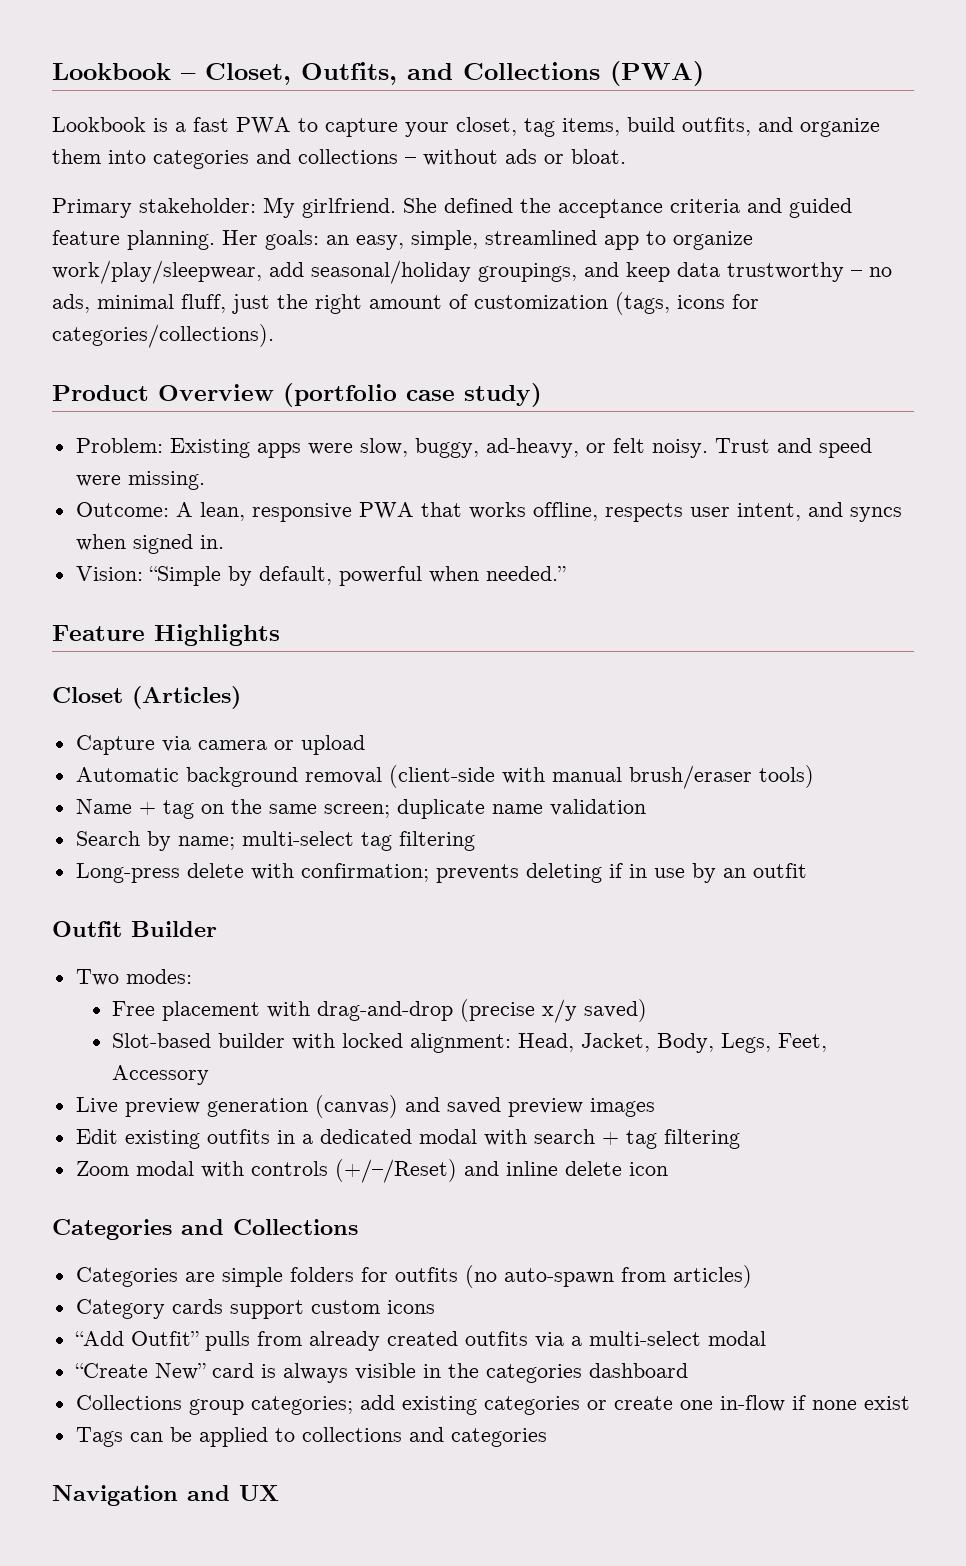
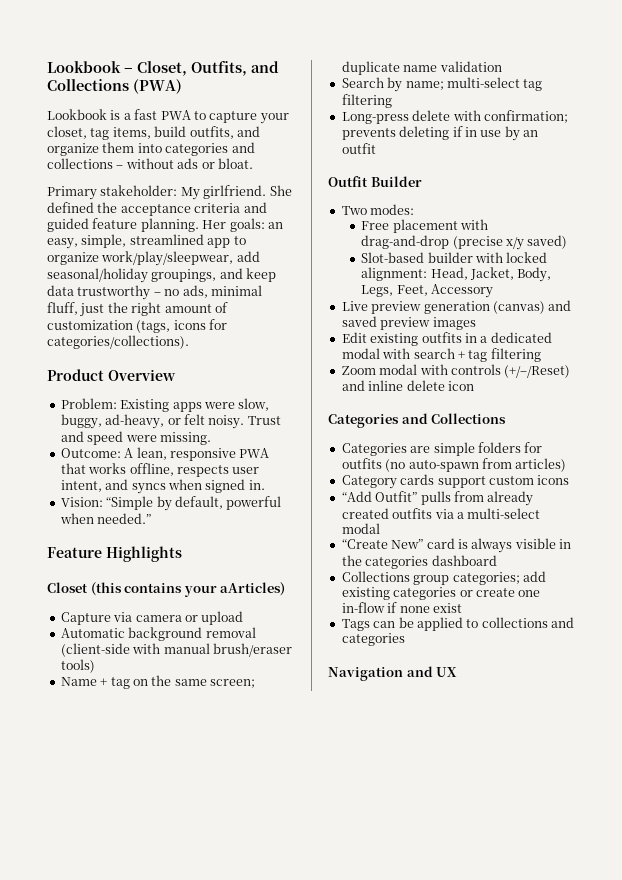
- Product Overview (portfolio case study)
+ Product Overview
- Closet (Articles)
+ Closet (this contains your aArticles)

